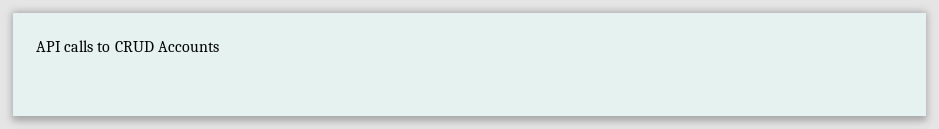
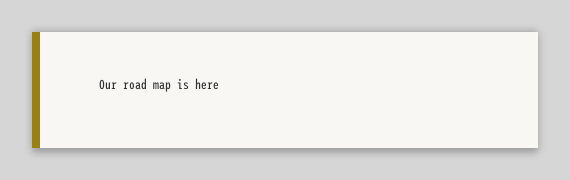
- API calls to CRUD Accounts
+ Our road map is here

